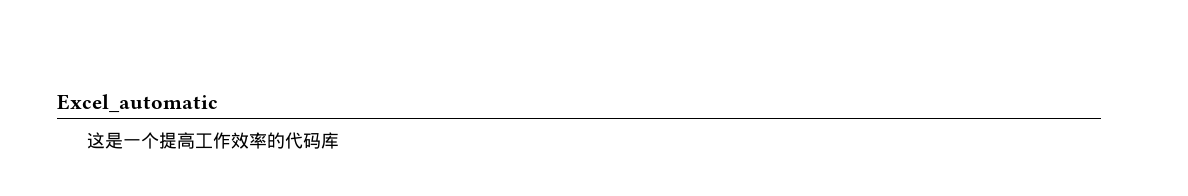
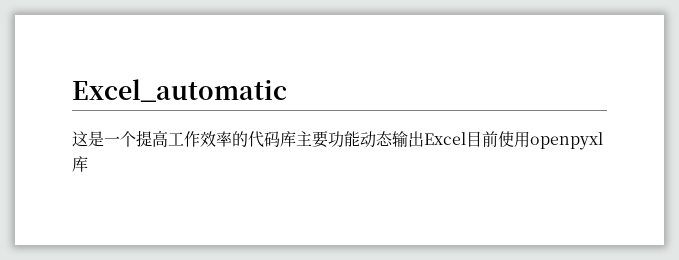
- 这是一个提高工作效率的代码库
+ 这是一个提高工作效率的代码库主要功能动态输出Excel目前使用openpyxl库

